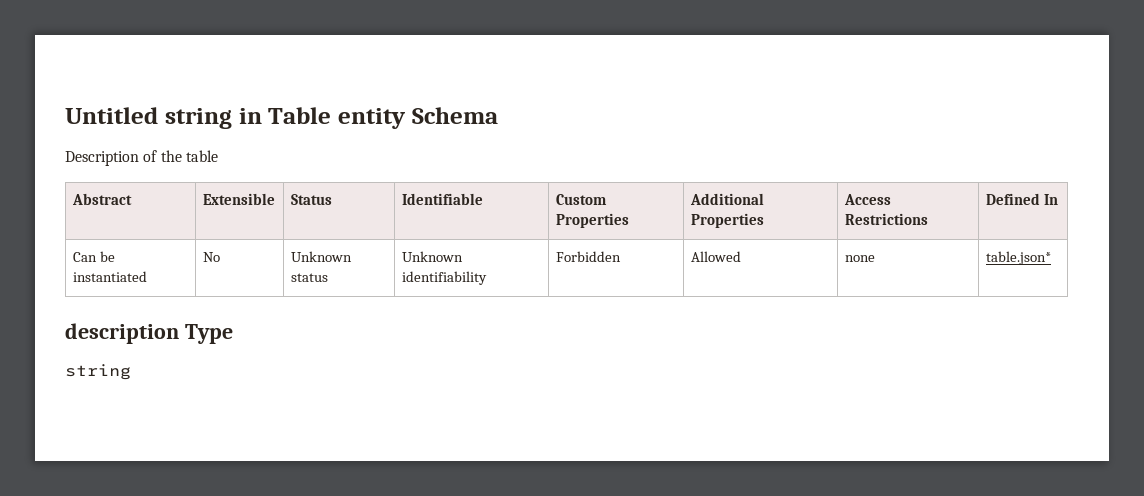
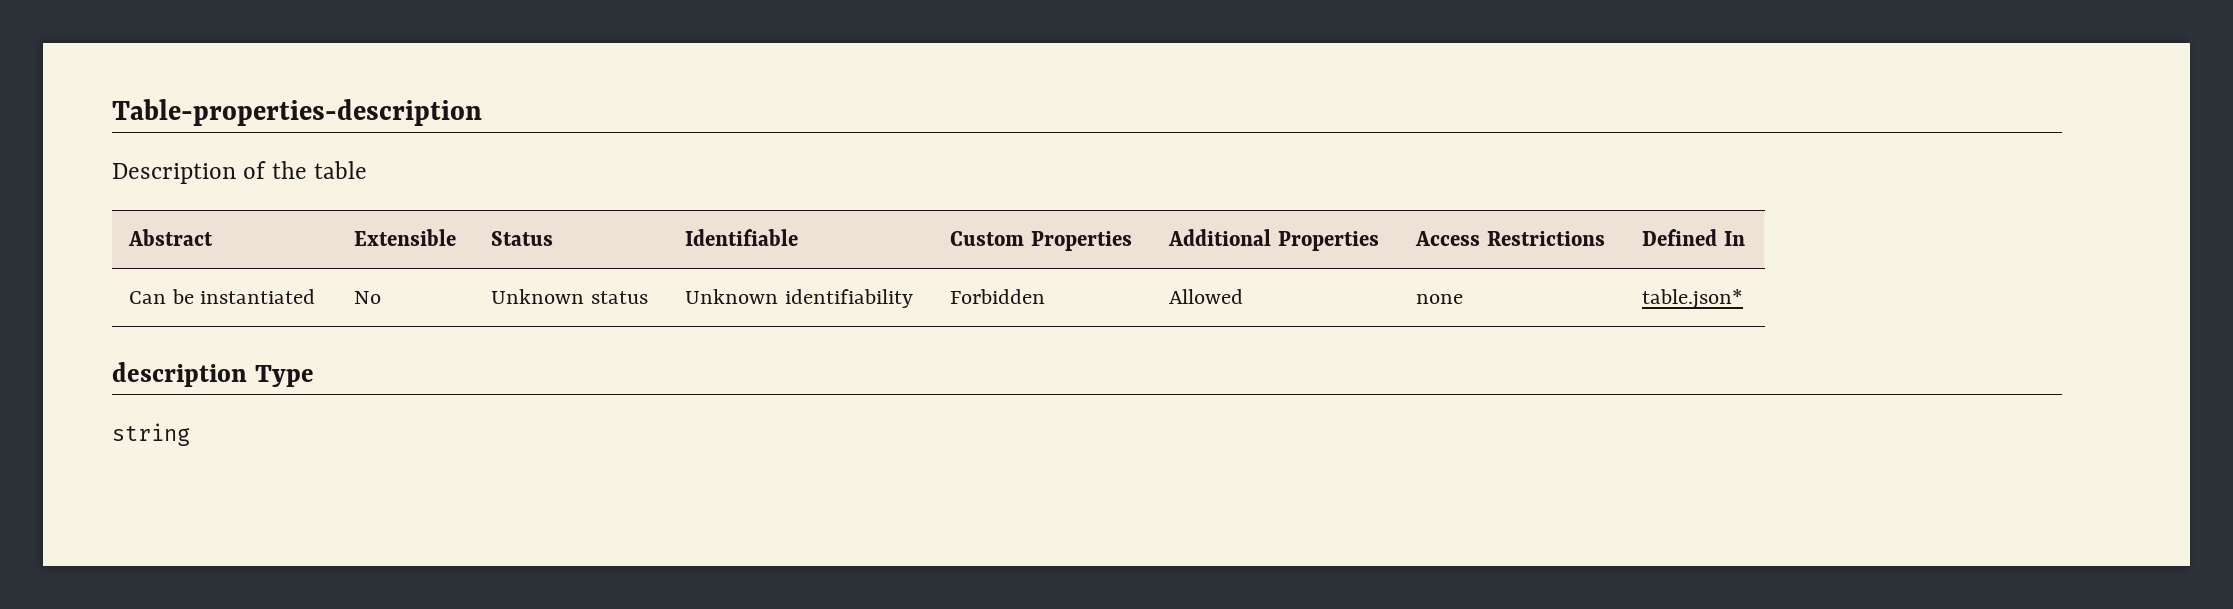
- Untitled string in Table entity Schema
+ Table-properties-description

